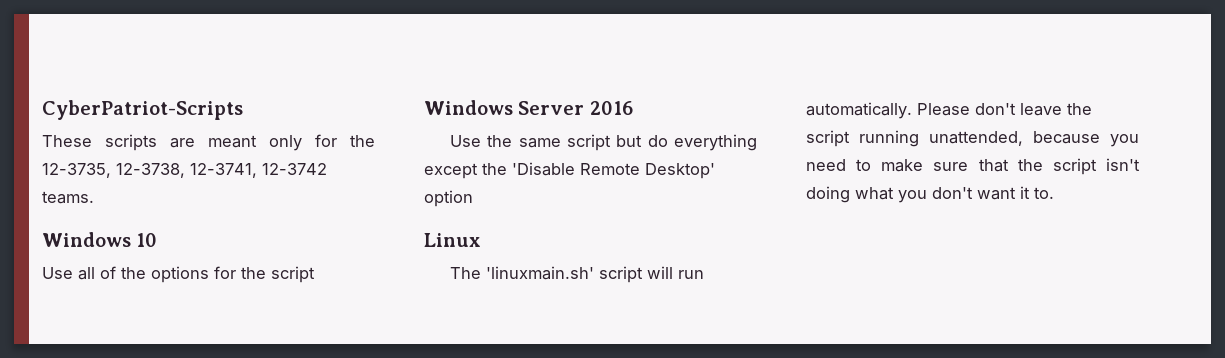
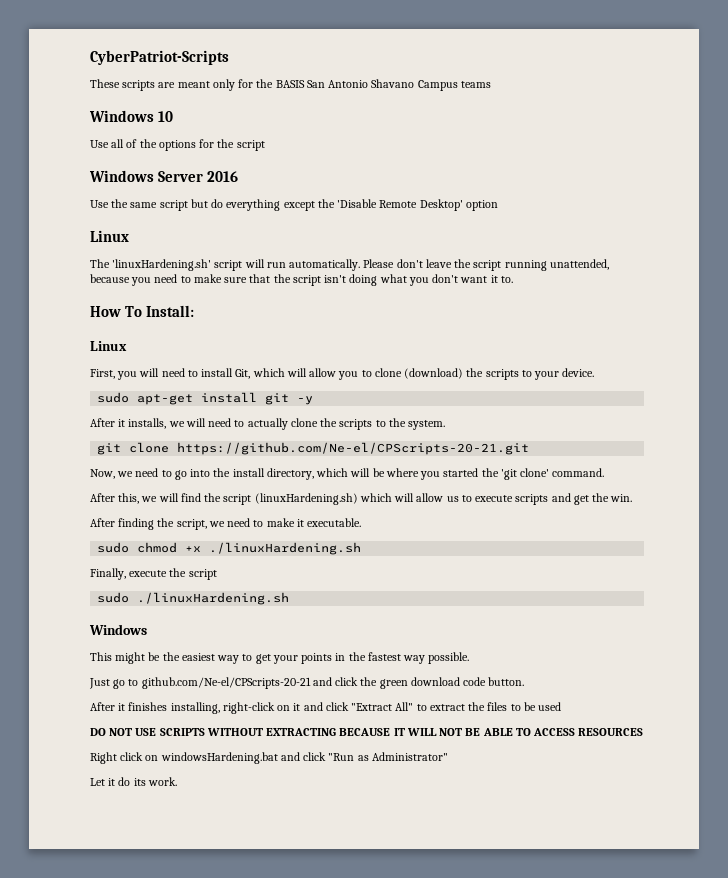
- These scripts are meant only for the 12-3735, 12-3738, 12-3741, 12-3742 teams.
+ These scripts are meant only for the BASIS San Antonio Shavano Campus teams
- The 'linuxmain.sh' script will run automatically.
+ The 'linuxHardening.sh' script will run automatically.
+ How To Install:
+ Linux
+ First, you will need to install Git, which will allow you to clone (download) the scripts to your device.
+ sudo apt-get install git -y
+ After it installs, we will need to actually clone the scripts to the system.
+ git clone https://github.com/Ne-el/CPScripts-20-21.git
+ Now, we need to go into the install directory, which will be where you started the 'git clone' command.
+ After this, we will find the script (linuxHardening.sh) which will allow us to execute scripts and get the win.
+ After finding the script, we need to make it executable.
+ sudo chmod +x ./linuxHardening.sh
+ Finally, execute the script
+ sudo ./linuxHardening.sh
+ Windows
+ This might be the easiest way to get your points in the fastest way possible.
+ Just go to github.com/Ne-el/CPScripts-20-21 and click the green download code button.
+ After it finishes installing, right-click on it and click "Extract All" to extract the files to be used
+ DO NOT USE SCRIPTS WITHOUT EXTRACTING BECAUSE IT WILL NOT BE ABLE TO ACCESS RESOURCES
+ Right click on windowsHardening.bat and click "Run as Administrator"
+ Let it do its work.

